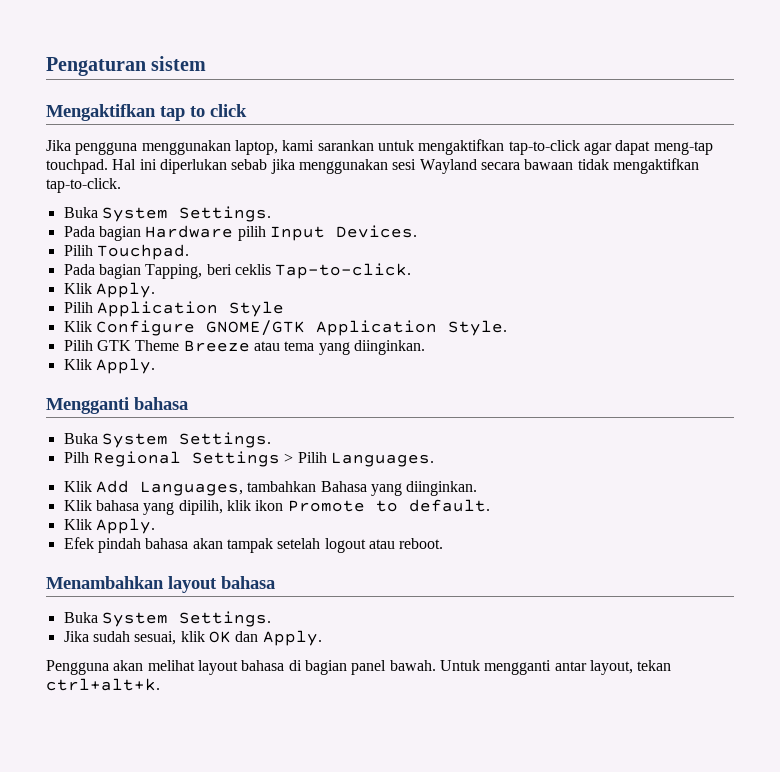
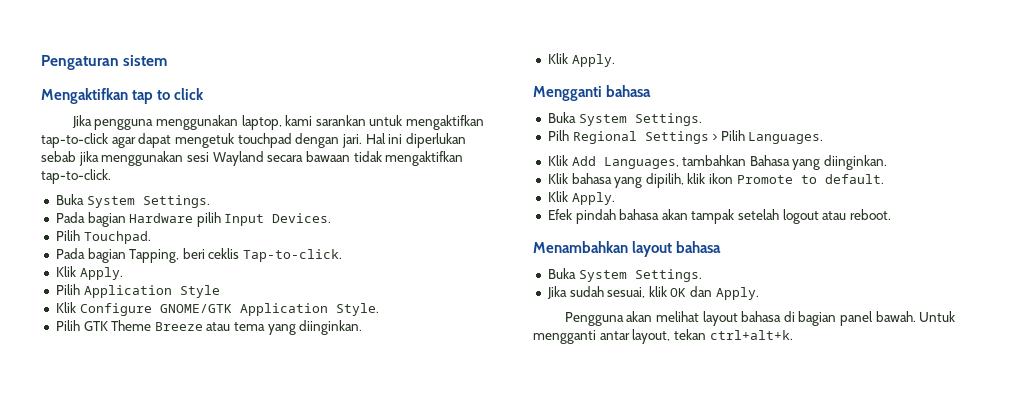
- Jika pengguna menggunakan laptop, kami sarankan untuk mengaktifkan tap-to-click agar dapat meng-tap touchpad.
+ Jika pengguna menggunakan laptop, kami sarankan untuk mengaktifkan tap-to-click agar dapat mengetuk touchpad dengan jari.

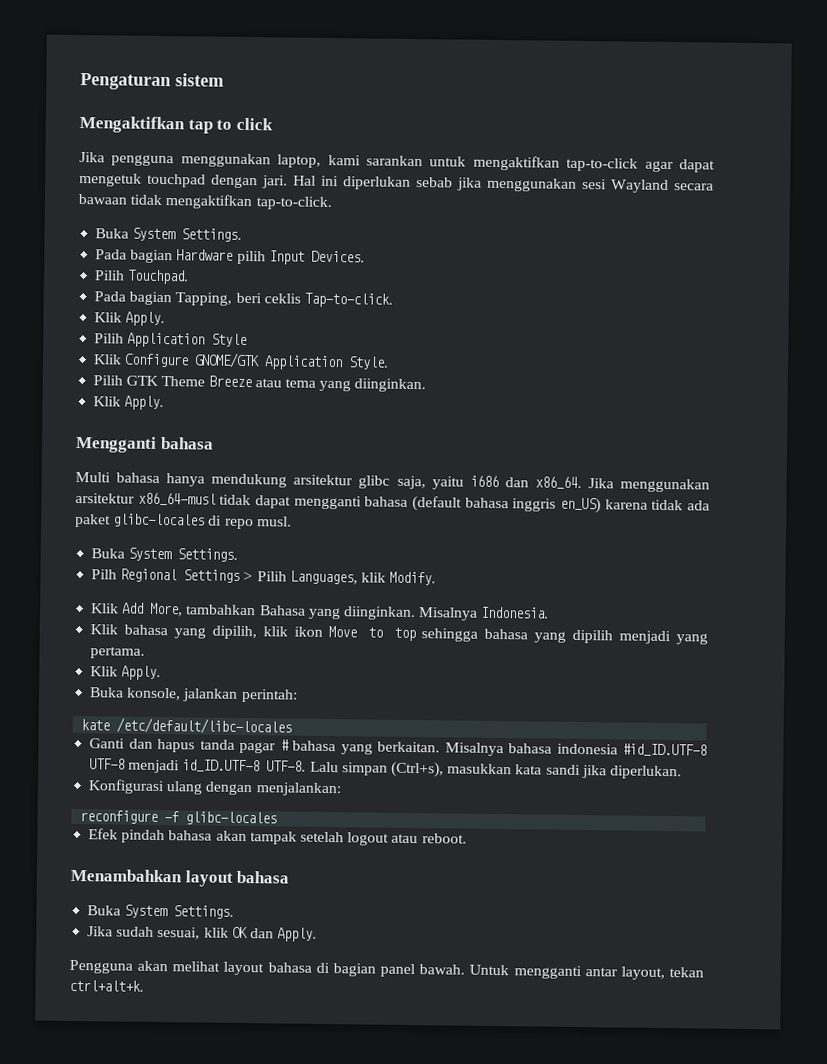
+ Multi bahasa hanya mendukung arsitektur glibc saja, yaitu i686 dan x86_64. Jika menggunakan arsitektur x86_64-musl tidak dapat mengganti bahasa (default bahasa inggris en_US) karena tidak ada paket glibc-locales di repo musl.
- Pilh Regional Settings > Pilih Languages.
+ Pilh Regional Settings > Pilih Languages, klik Modify.
- Klik Add Languages, tambahkan Bahasa yang diinginkan.
+ Klik Add More, tambahkan Bahasa yang diinginkan. Misalnya Indonesia.
- Klik bahasa yang dipilih, klik ikon Promote to default.
+ Klik bahasa yang dipilih, klik ikon Move to top sehingga bahasa yang dipilih menjadi yang pertama.
  Klik Apply.
+ Buka konsole, jalankan perintah:
+ kate /etc/default/libc-locales
+ Ganti dan hapus tanda pagar # bahasa yang berkaitan. Misalnya bahasa indonesia #id_ID.UTF-8 UTF-8 menjadi id_ID.UTF-8 UTF-8. Lalu simpan (Ctrl+s), masukkan kata sandi jika diperlukan.
+ Konfigurasi ulang dengan menjalankan:
+ reconfigure -f glibc-locales

